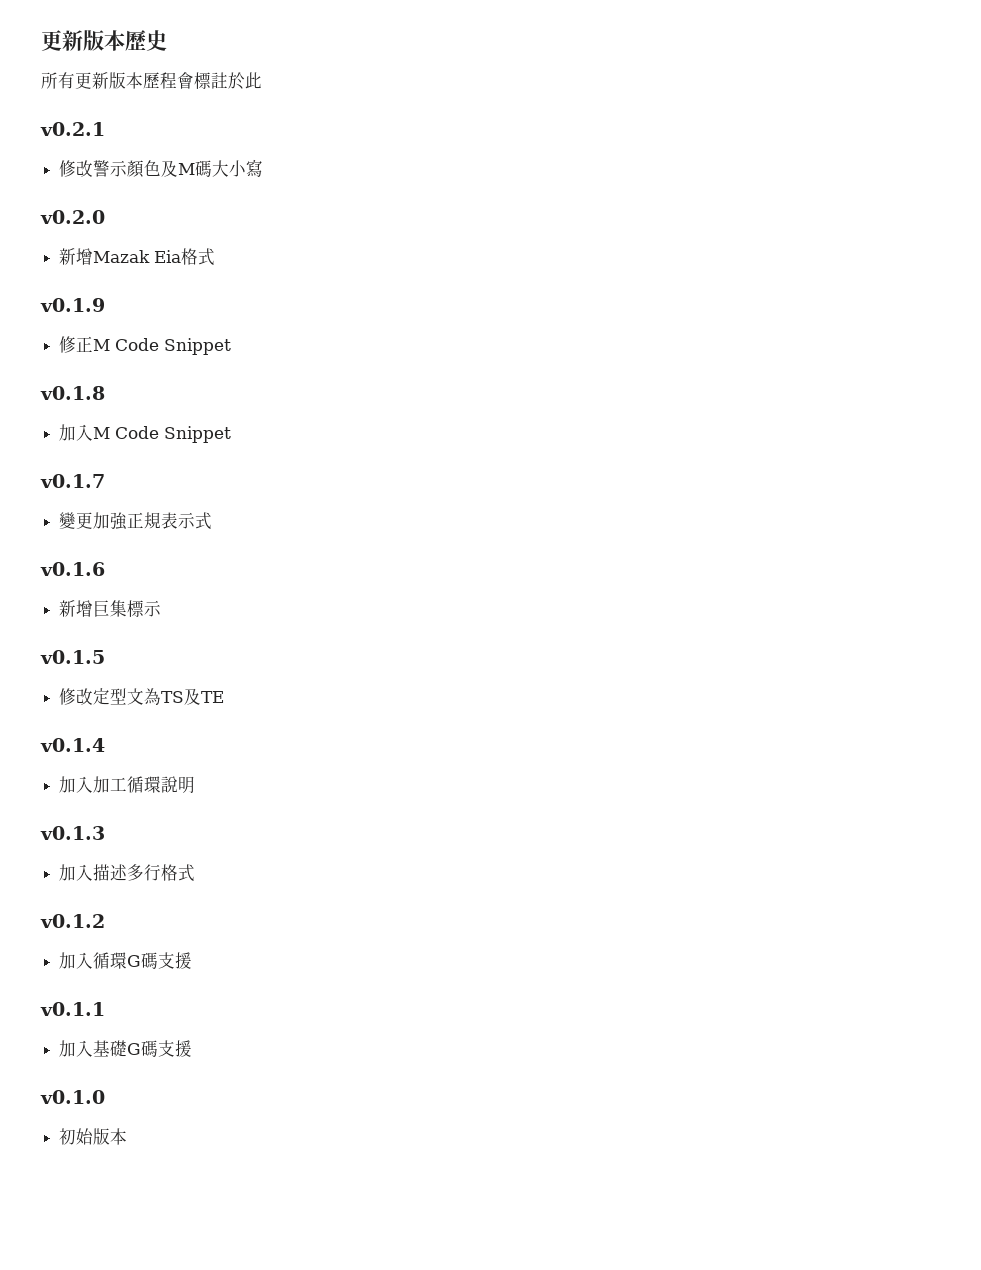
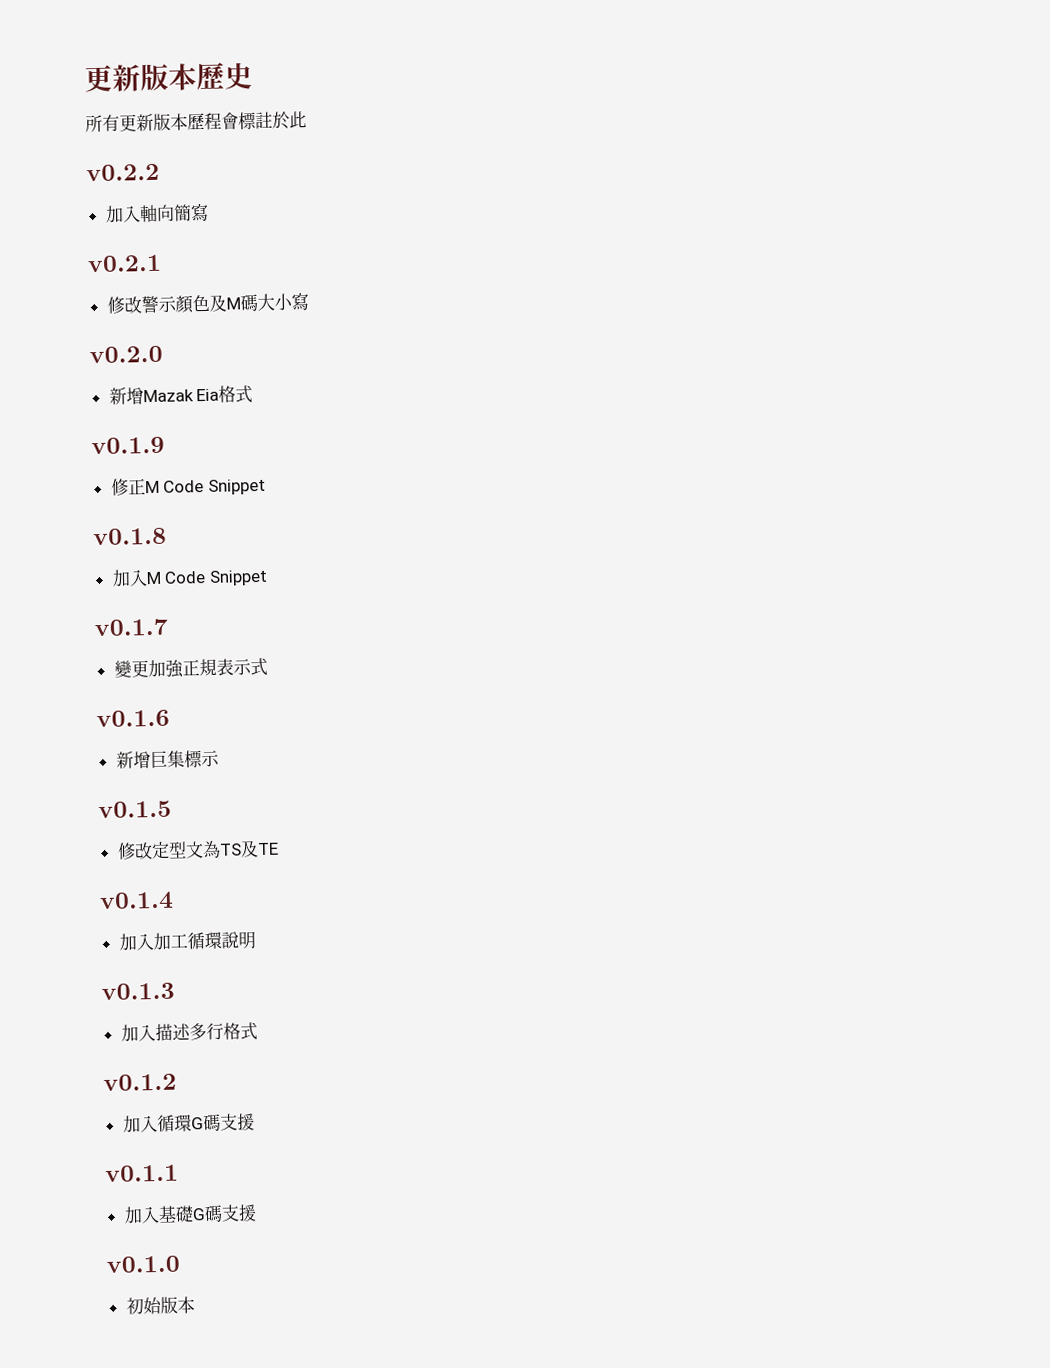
+ v0.2.2
+ 加入軸向簡寫

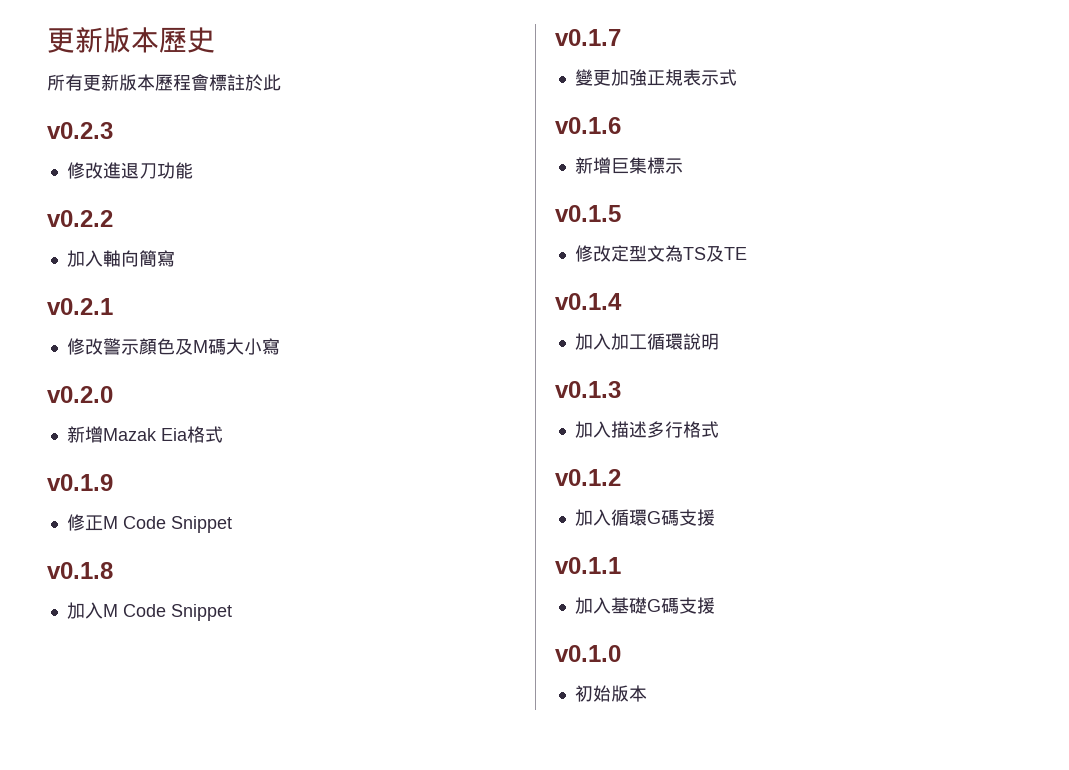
+ v0.2.3
+ 修改進退刀功能

